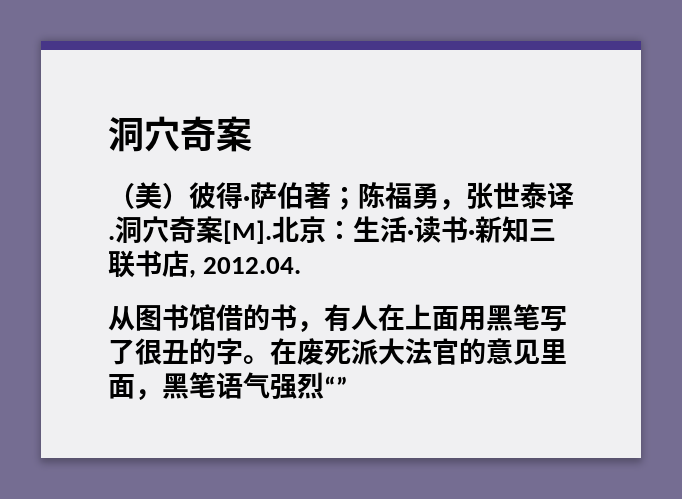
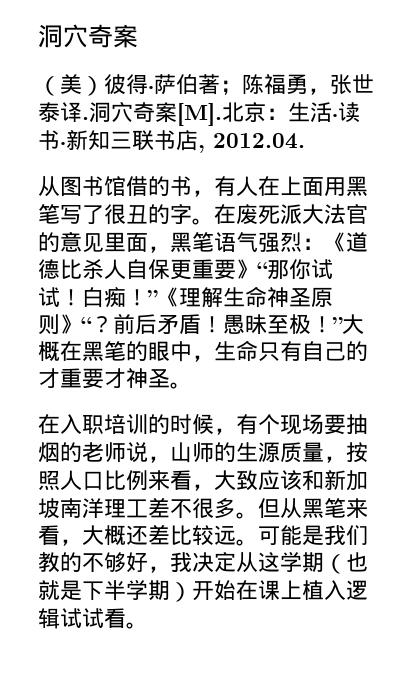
- 在废死派大法官的意见里面，黑笔语气强烈“”
+ 在废死派大法官的意见里面，黑笔语气强烈：《道德比杀人自保更重要》“那你试试！白痴！”《理解生命神圣原则》“？前后矛盾！愚昧至极！”大概在黑笔的眼中，生命只有自己的才重要才神圣。
+ 在入职培训的时候，有个现场要抽烟的老师说，山师的生源质量，按照人口比例来看，大致应该和新加坡南洋理工差不很多。但从黑笔来看，大概还差比较远。可能是我们教的不够好，我决定从这学期（也就是下半学期）开始在课上植入逻辑试试看。

